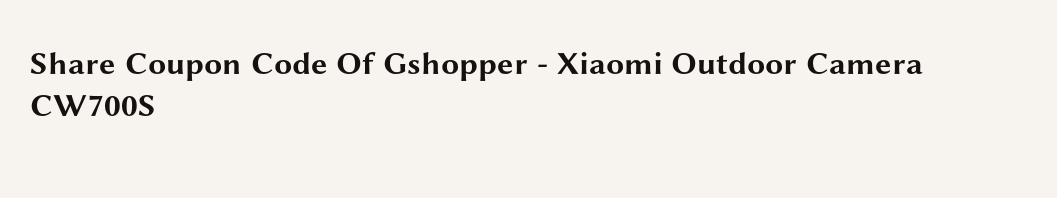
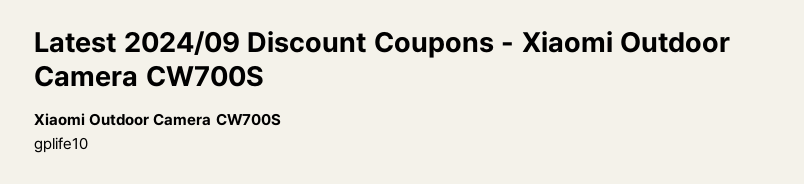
- Share Coupon Code Of Gshopper - Xiaomi Outdoor Camera CW700S
+ Latest 2024/09 Discount Coupons - Xiaomi Outdoor Camera CW700S
+ Xiaomi Outdoor Camera CW700S
+ gplife10

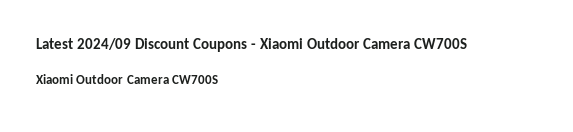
- gplife10

